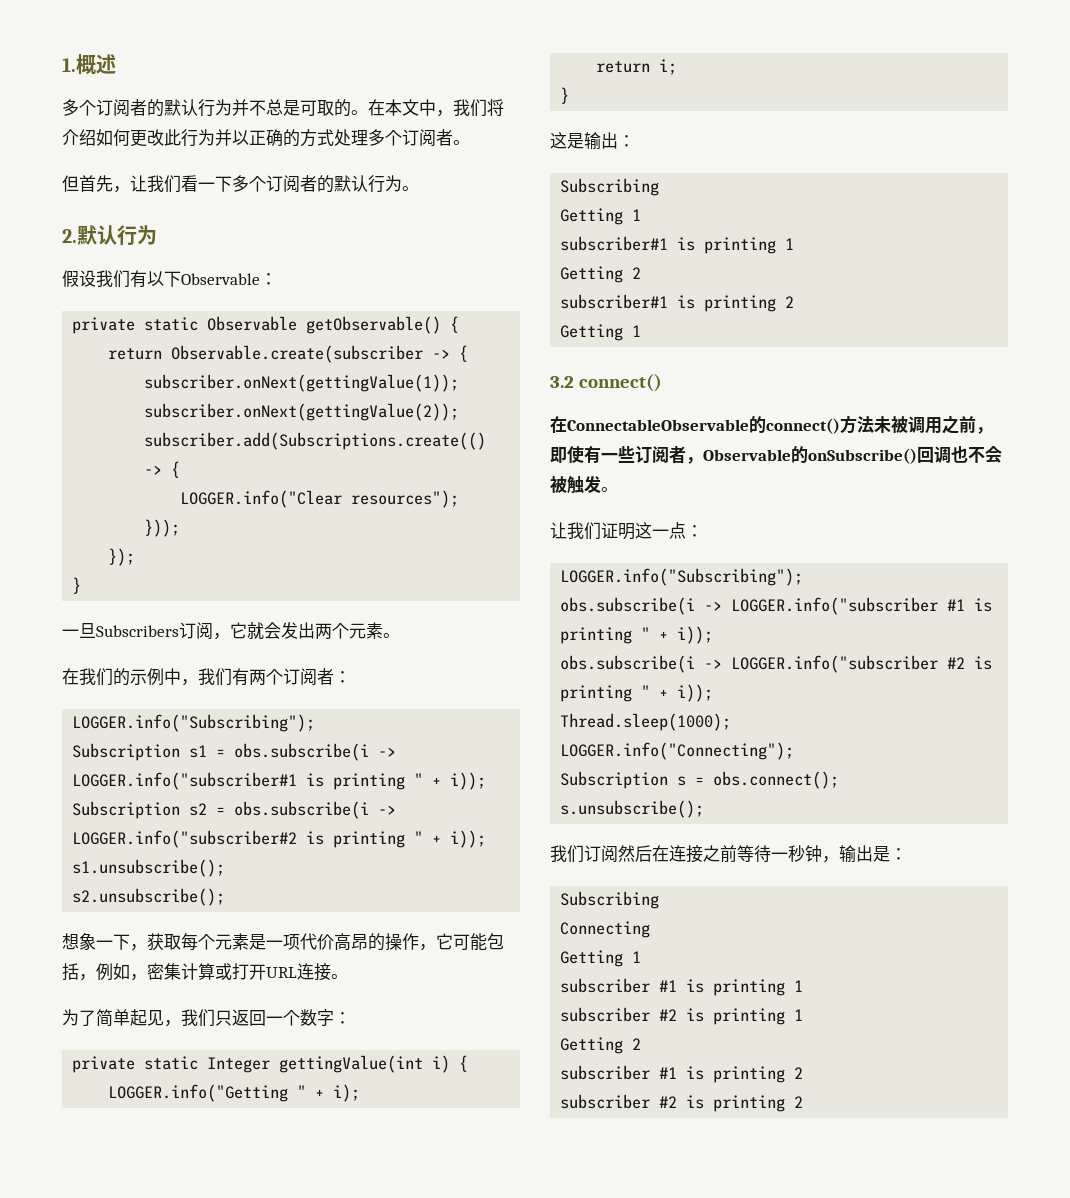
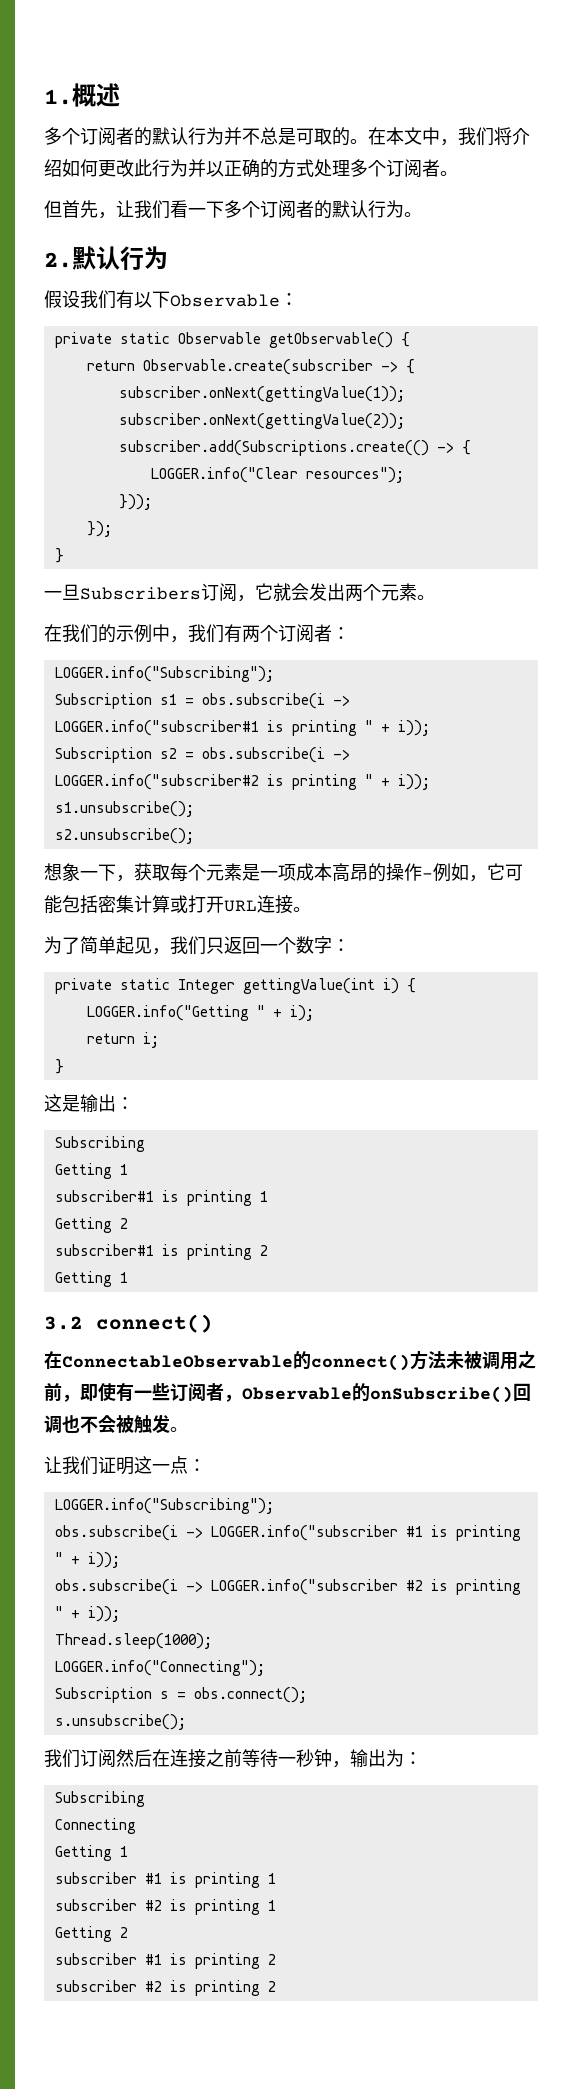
- 想象一下，获取每个元素是一项代价高昂的操作，它可能包括，例如，密集计算或打开URL连接。
+ 想象一下，获取每个元素是一项成本高昂的操作-例如，它可能包括密集计算或打开URL连接。
- 我们订阅然后在连接之前等待一秒钟，输出是：
+ 我们订阅然后在连接之前等待一秒钟，输出为：

